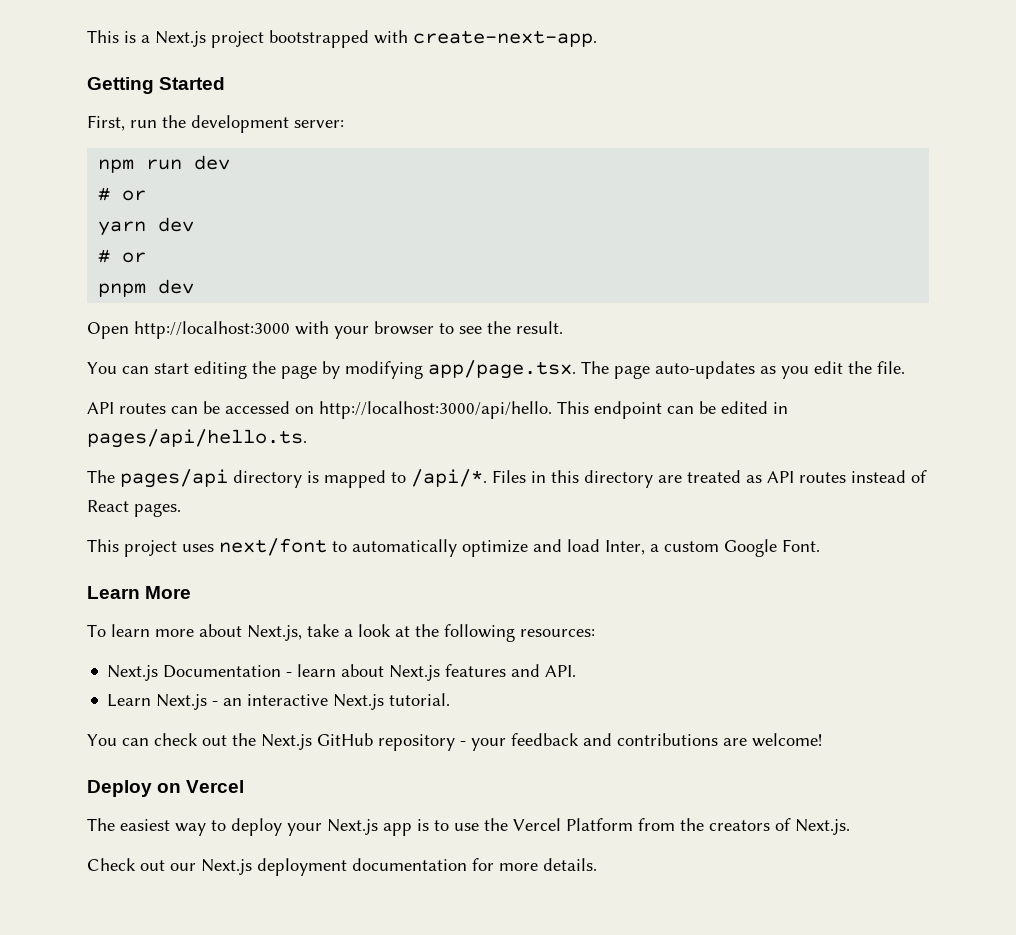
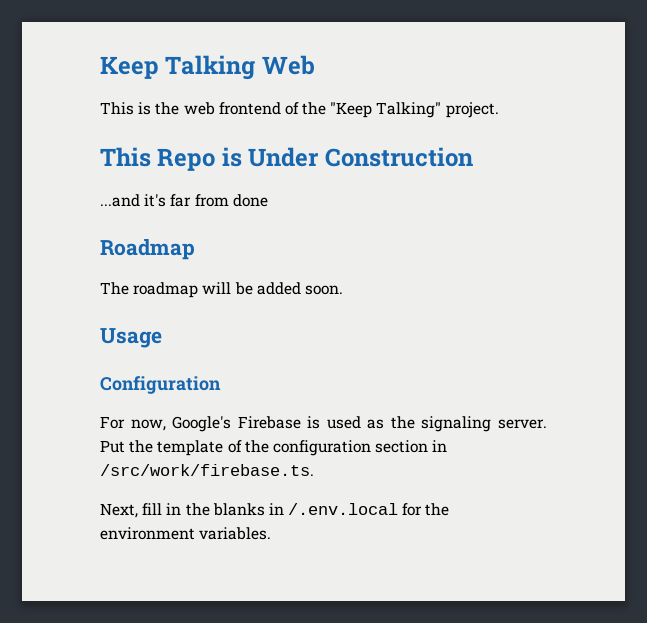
- This is a Next.js project bootstrapped with create-next-app.
- Getting Started
- First, run the development server:
- npm run dev
- # or
- yarn dev
- # or
- pnpm dev
- Open http://localhost:3000 with your browser to see the result.
- You can start editing the page by modifying app/page.tsx. The page auto-updates as you edit the file.
- API routes can be accessed on http://localhost:3000/api/hello. This endpoint can be edited in pages/api/hello.ts.
- The pages/api directory is mapped to /api/*. Files in this directory are treated as API routes instead of React pages.
- This project uses next/font to automatically optimize and load Inter, a custom Google Font.
- Learn More
- To learn more about Next.js, take a look at the following resources:
- Next.js Documentation - learn about Next.js features and API.
- Learn Next.js - an interactive Next.js tutorial.
- You can check out the Next.js GitHub repository - your feedback and contributions are welcome!
- Deploy on Vercel
- The easiest way to deploy your Next.js app is to use the Vercel Platform from the creators of Next.js.
- Check out our Next.js deployment documentation for more details.
+ Keep Talking Web
+ This is the web frontend of the "Keep Talking" project.
+ This Repo is Under Construction
+ ...and it's far from done
+ Roadmap
+ The roadmap will be added soon.
+ Usage
+ Configuration
+ For now, Google's Firebase is used as the signaling server. Put the template of the configuration section in /src/work/firebase.ts.
+ Next, fill in the blanks in /.env.local for the environment variables.

